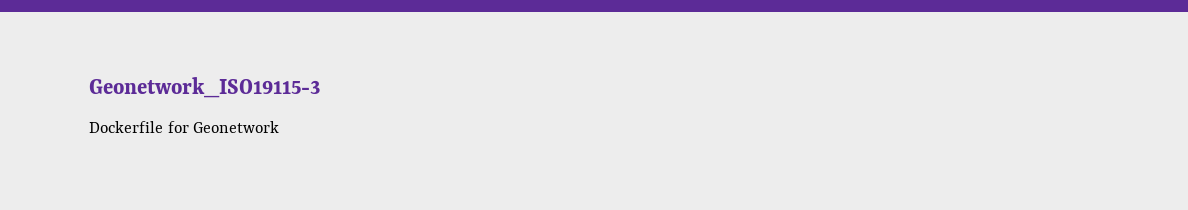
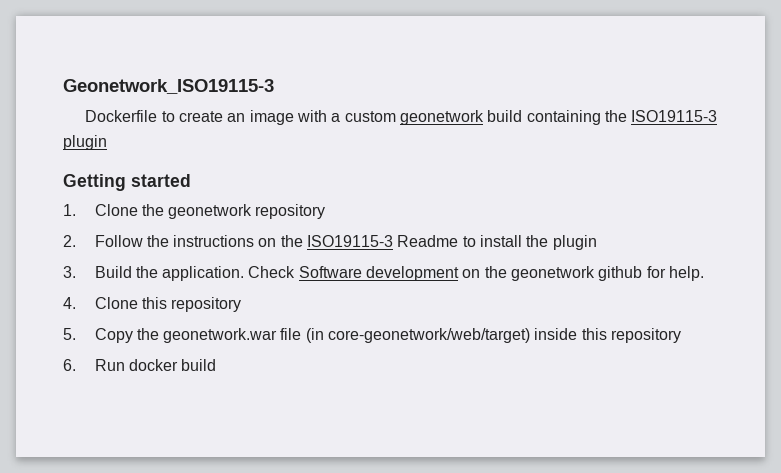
- Dockerfile for Geonetwork
+ Dockerfile to create an image with a custom geonetwork build containing the ISO19115-3 plugin
+ Getting started
+ 1. Clone the geonetwork repository
+ 2. Follow the instructions on the ISO19115-3 Readme to install the plugin
+ 3. Build the application. Check Software development on the geonetwork github for help.
+ 4. Clone this repository
+ 5. Copy the geonetwork.war file (in core-geonetwork/web/target) inside this repository
+ 6. Run docker build

